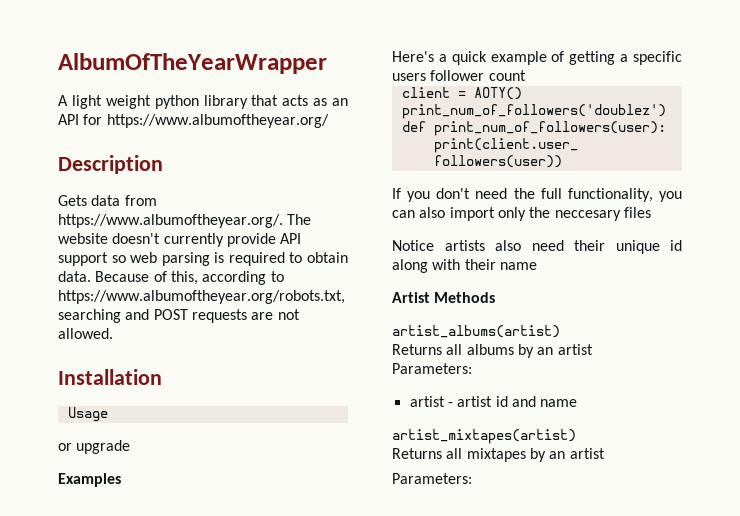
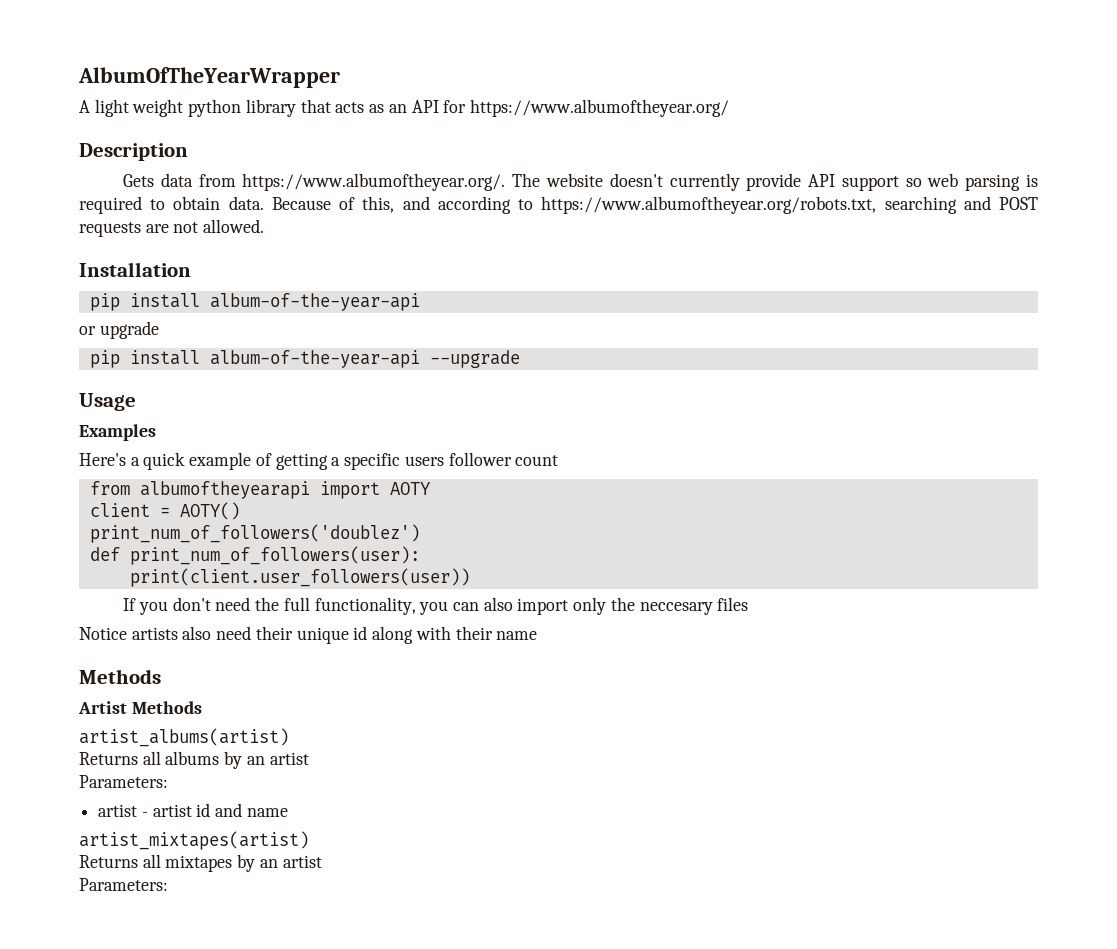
- Because of this, according to https://www.albumoftheyear.org/robots.txt, searching and POST requests are not allowed.
+ Because of this, and according to https://www.albumoftheyear.org/robots.txt, searching and POST requests are not allowed.
  Installation
- Usage
+ pip install album-of-the-year-api
+ pip install album-of-the-year-api --upgrade
+ Usage
+ from albumoftheyearapi import AOTY
  Notice artists also need their unique id along with their name
+ Methods

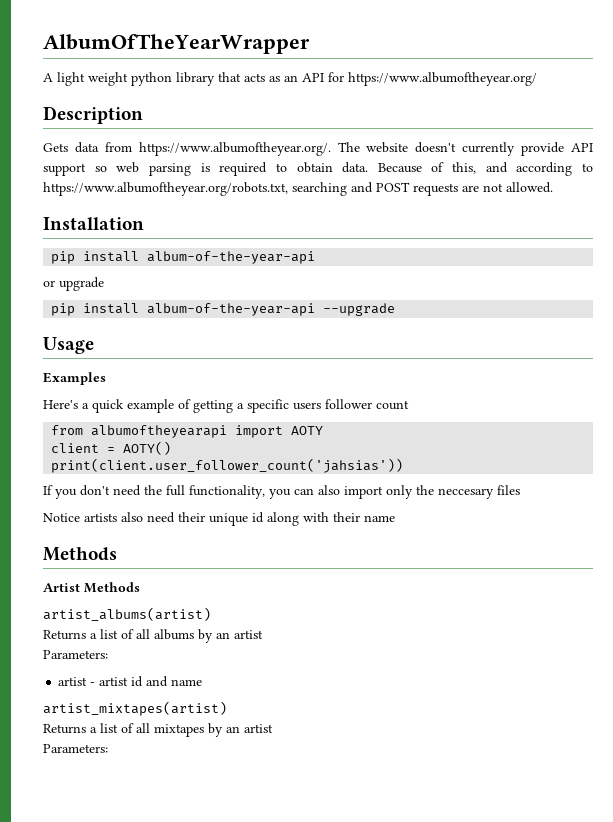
- print_num_of_followers('doublez')
- def print_num_of_followers(user):
- print(client.user_followers(user))
+ print(client.user_follower_count('jahsias'))
- Returns all albums by an artist
+ Returns a list of all albums by an artist
- Returns all mixtapes by an artist
+ Returns a list of all mixtapes by an artist

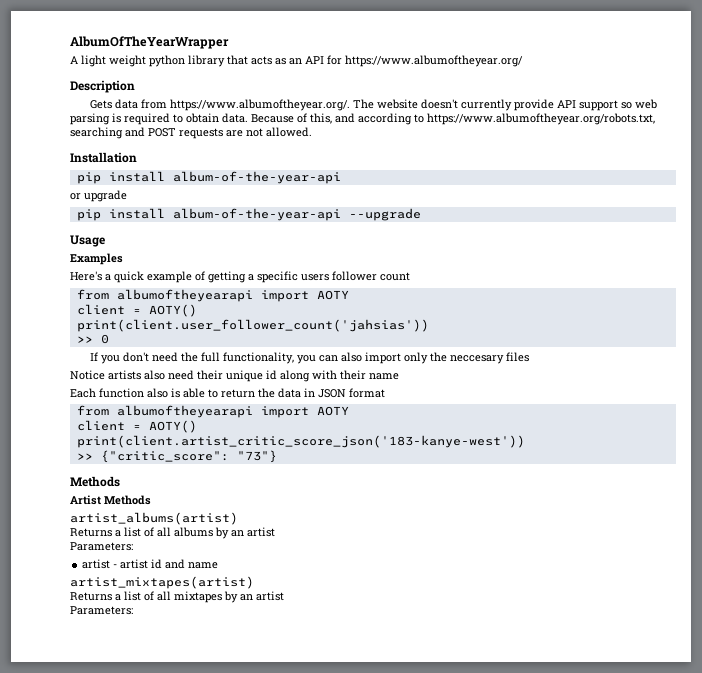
+ >> 0
+ Each function also is able to return the data in JSON format
+ from albumoftheyearapi import AOTY
+ client = AOTY()
+ print(client.artist_critic_score_json('183-kanye-west'))
+ >> {"critic_score": "73"}

